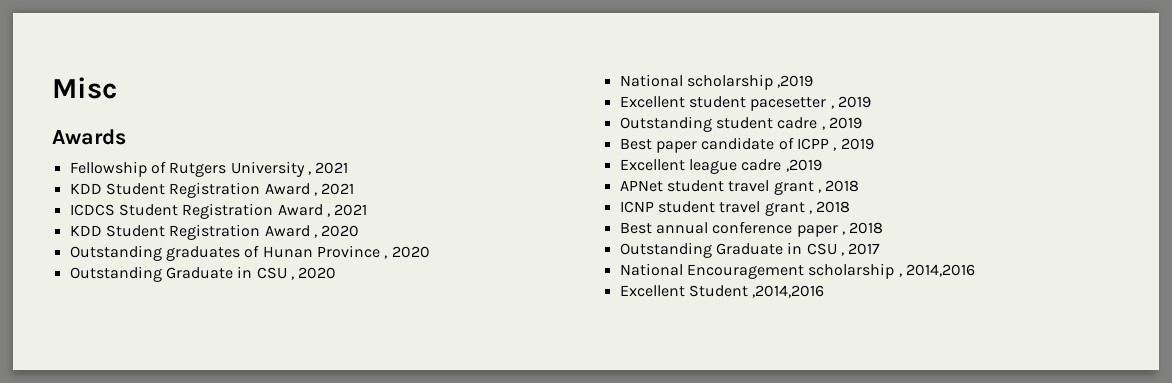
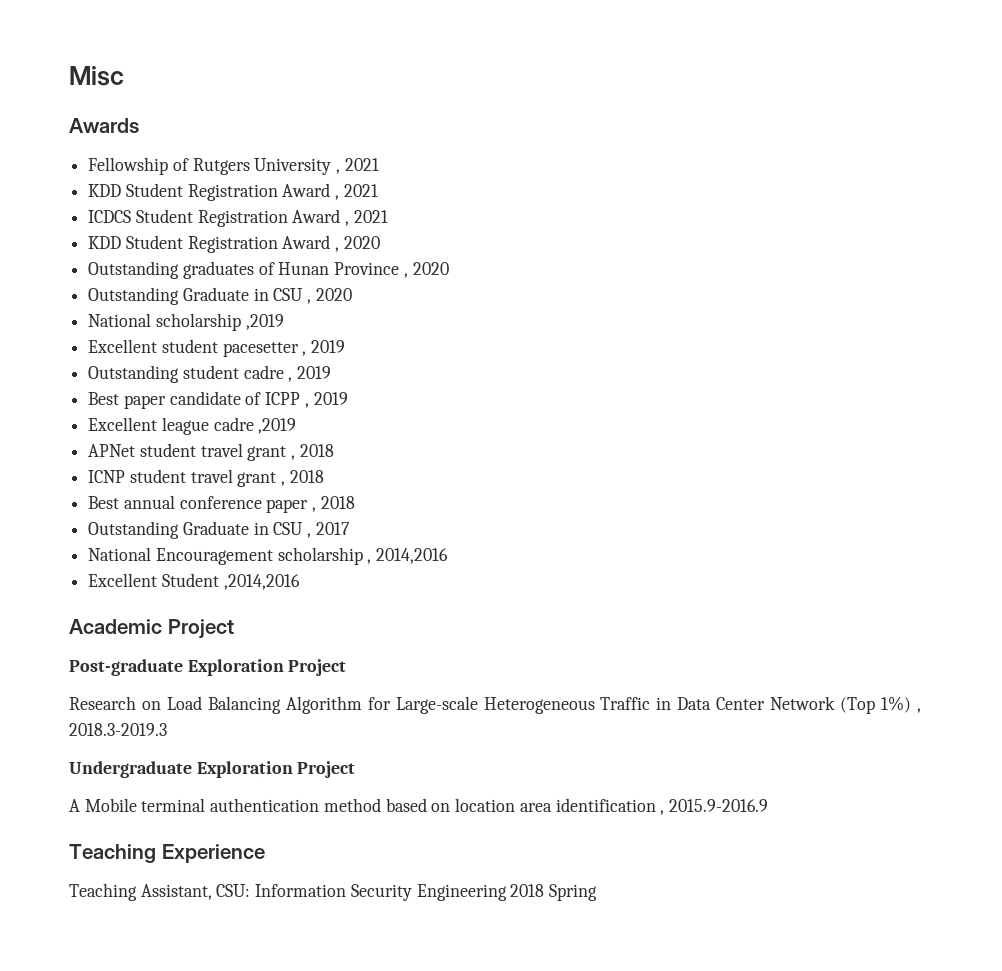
+ Academic Project
+ Post-graduate Exploration Project
+ Research on Load Balancing Algorithm for Large-scale Heterogeneous Traffic in Data Center Network (Top 1%) , 2018.3-2019.3
+ Undergraduate Exploration Project
+ A Mobile terminal authentication method based on location area identification , 2015.9-2016.9
+ Teaching Experience
+ Teaching Assistant, CSU: Information Security Engineering 2018 Spring

